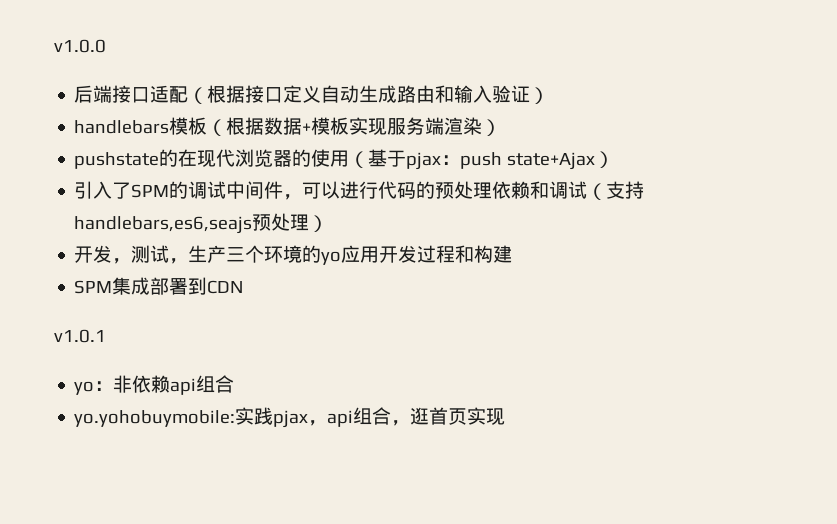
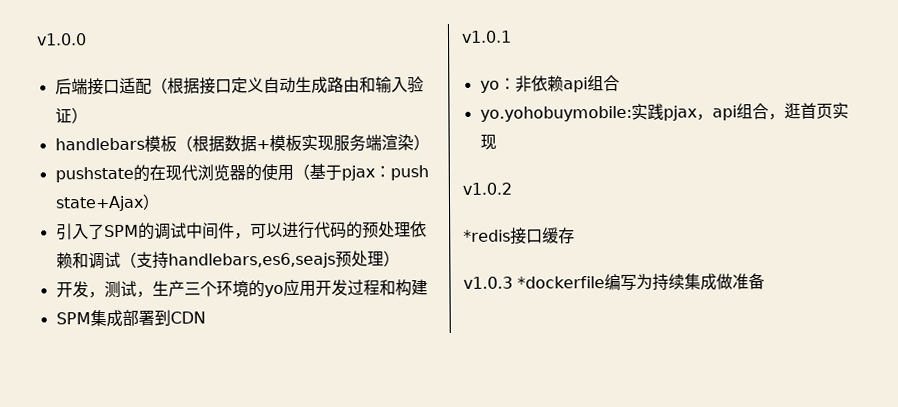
+ v1.0.2
+ *redis接口缓存
+ v1.0.3 *dockerfile编写为持续集成做准备

